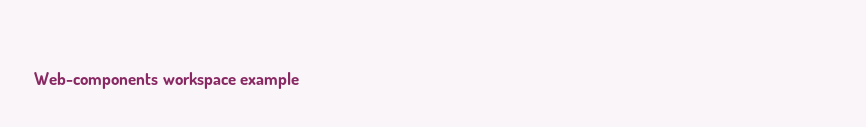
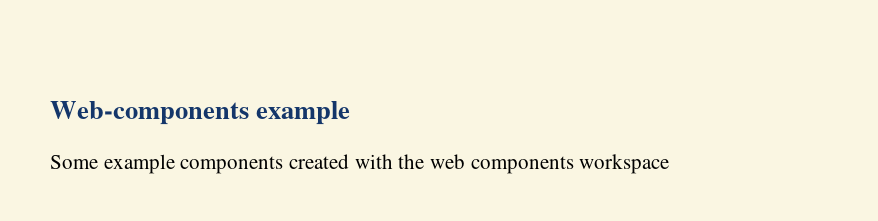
- Web-components workspace example
+ Web-components example
+ Some example components created with the web components workspace

